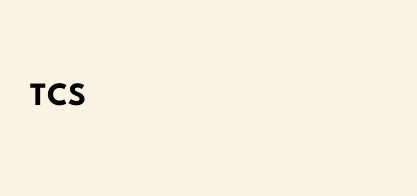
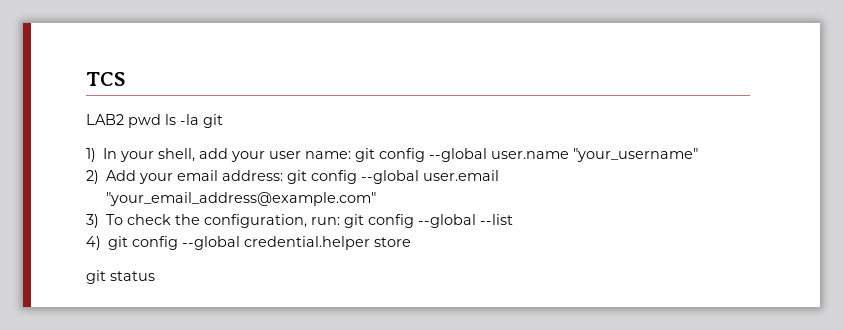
+ LAB2 pwd ls -la git
+ 1) In your shell, add your user name: git config --global user.name "your_username"
+ 2) Add your email address: git config --global user.email "your_email_address@example.com"
+ 3) To check the configuration, run: git config --global --list
+ 4) git config --global credential.helper store
+ git status

